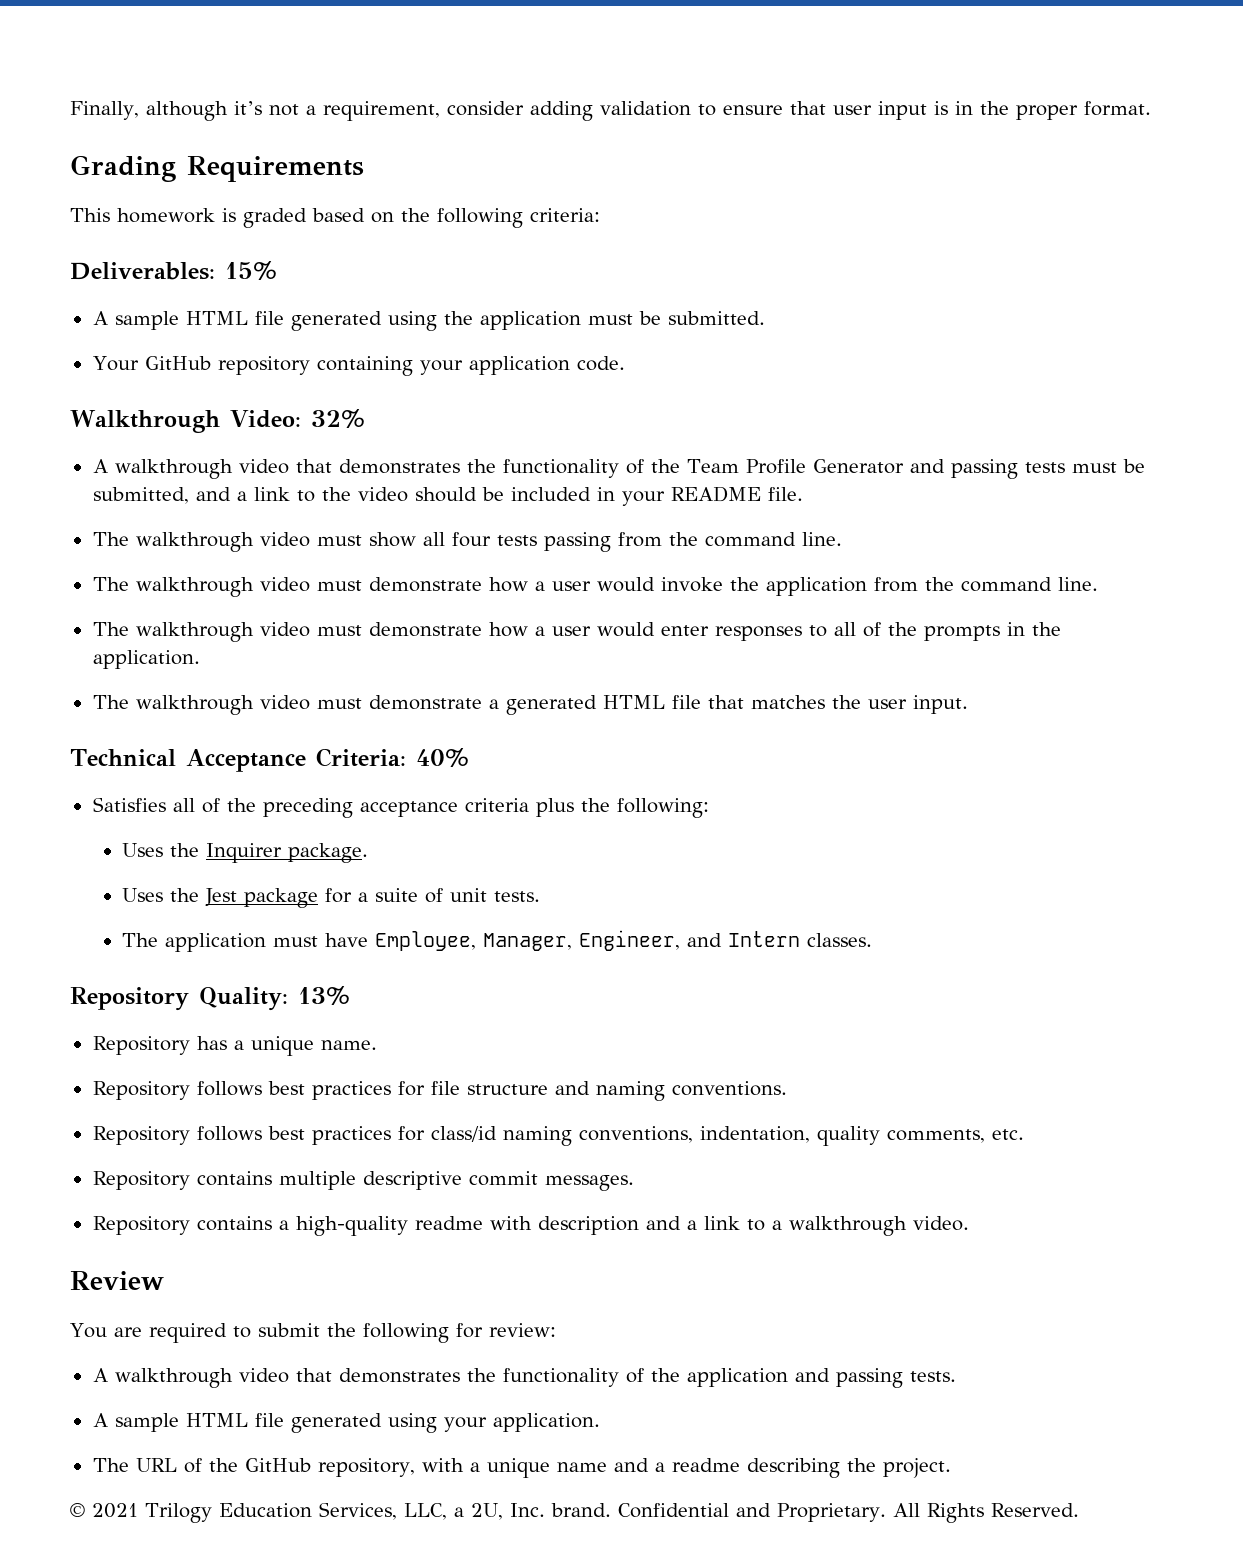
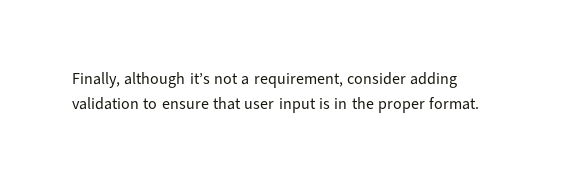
- Grading Requirements
- This homework is graded based on the following criteria:
- Deliverables: 15%
- A sample HTML file generated using the application must be submitted.
- Your GitHub repository containing your application code.
- Walkthrough Video: 32%
- A walkthrough video that demonstrates the functionality of the Team Profile Generator and passing tests must be submitted, and a link to the video should be included in your README file.
- The walkthrough video must show all four tests passing from the command line.
- The walkthrough video must demonstrate how a user would invoke the application from the command line.
- The walkthrough video must demonstrate how a user would enter responses to all of the prompts in the application.
- The walkthrough video must demonstrate a generated HTML file that matches the user input.
- Technical Acceptance Criteria: 40%
- Satisfies all of the preceding acceptance criteria plus the following:
- Uses the Inquirer package.
- Uses the Jest package for a suite of unit tests.
- The application must have Employee, Manager, Engineer, and Intern classes.
- Repository Quality: 13%
- Repository has a unique name.
- Repository follows best practices for file structure and naming conventions.
- Repository follows best practices for class/id naming conventions, indentation, quality comments, etc.
- Repository contains multiple descriptive commit messages.
- Repository contains a high-quality readme with description and a link to a walkthrough video.
- Review
- You are required to submit the following for review:
- A walkthrough video that demonstrates the functionality of the application and passing tests.
- A sample HTML file generated using your application.
- The URL of the GitHub repository, with a unique name and a readme describing the project.
- © 2021 Trilogy Education Services, LLC, a 2U, Inc. brand. Confidential and Proprietary. All Rights Reserved.

